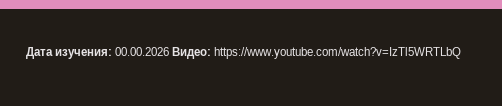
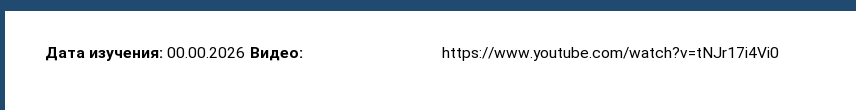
- Дата изучения: 00.00.2026 Видео: https://www.youtube.com/watch?v=IzTl5WRTLbQ
+ Дата изучения: 00.00.2026 Видео: https://www.youtube.com/watch?v=tNJr17i4Vi0

